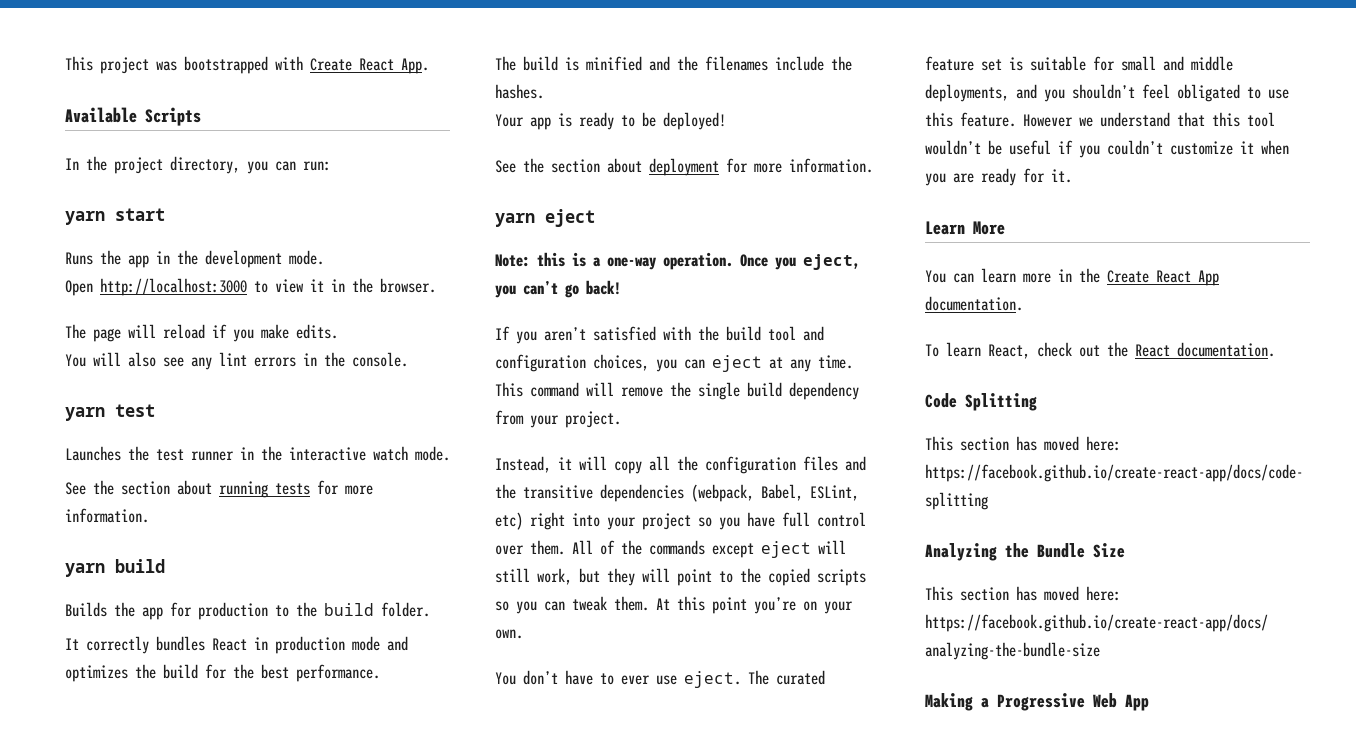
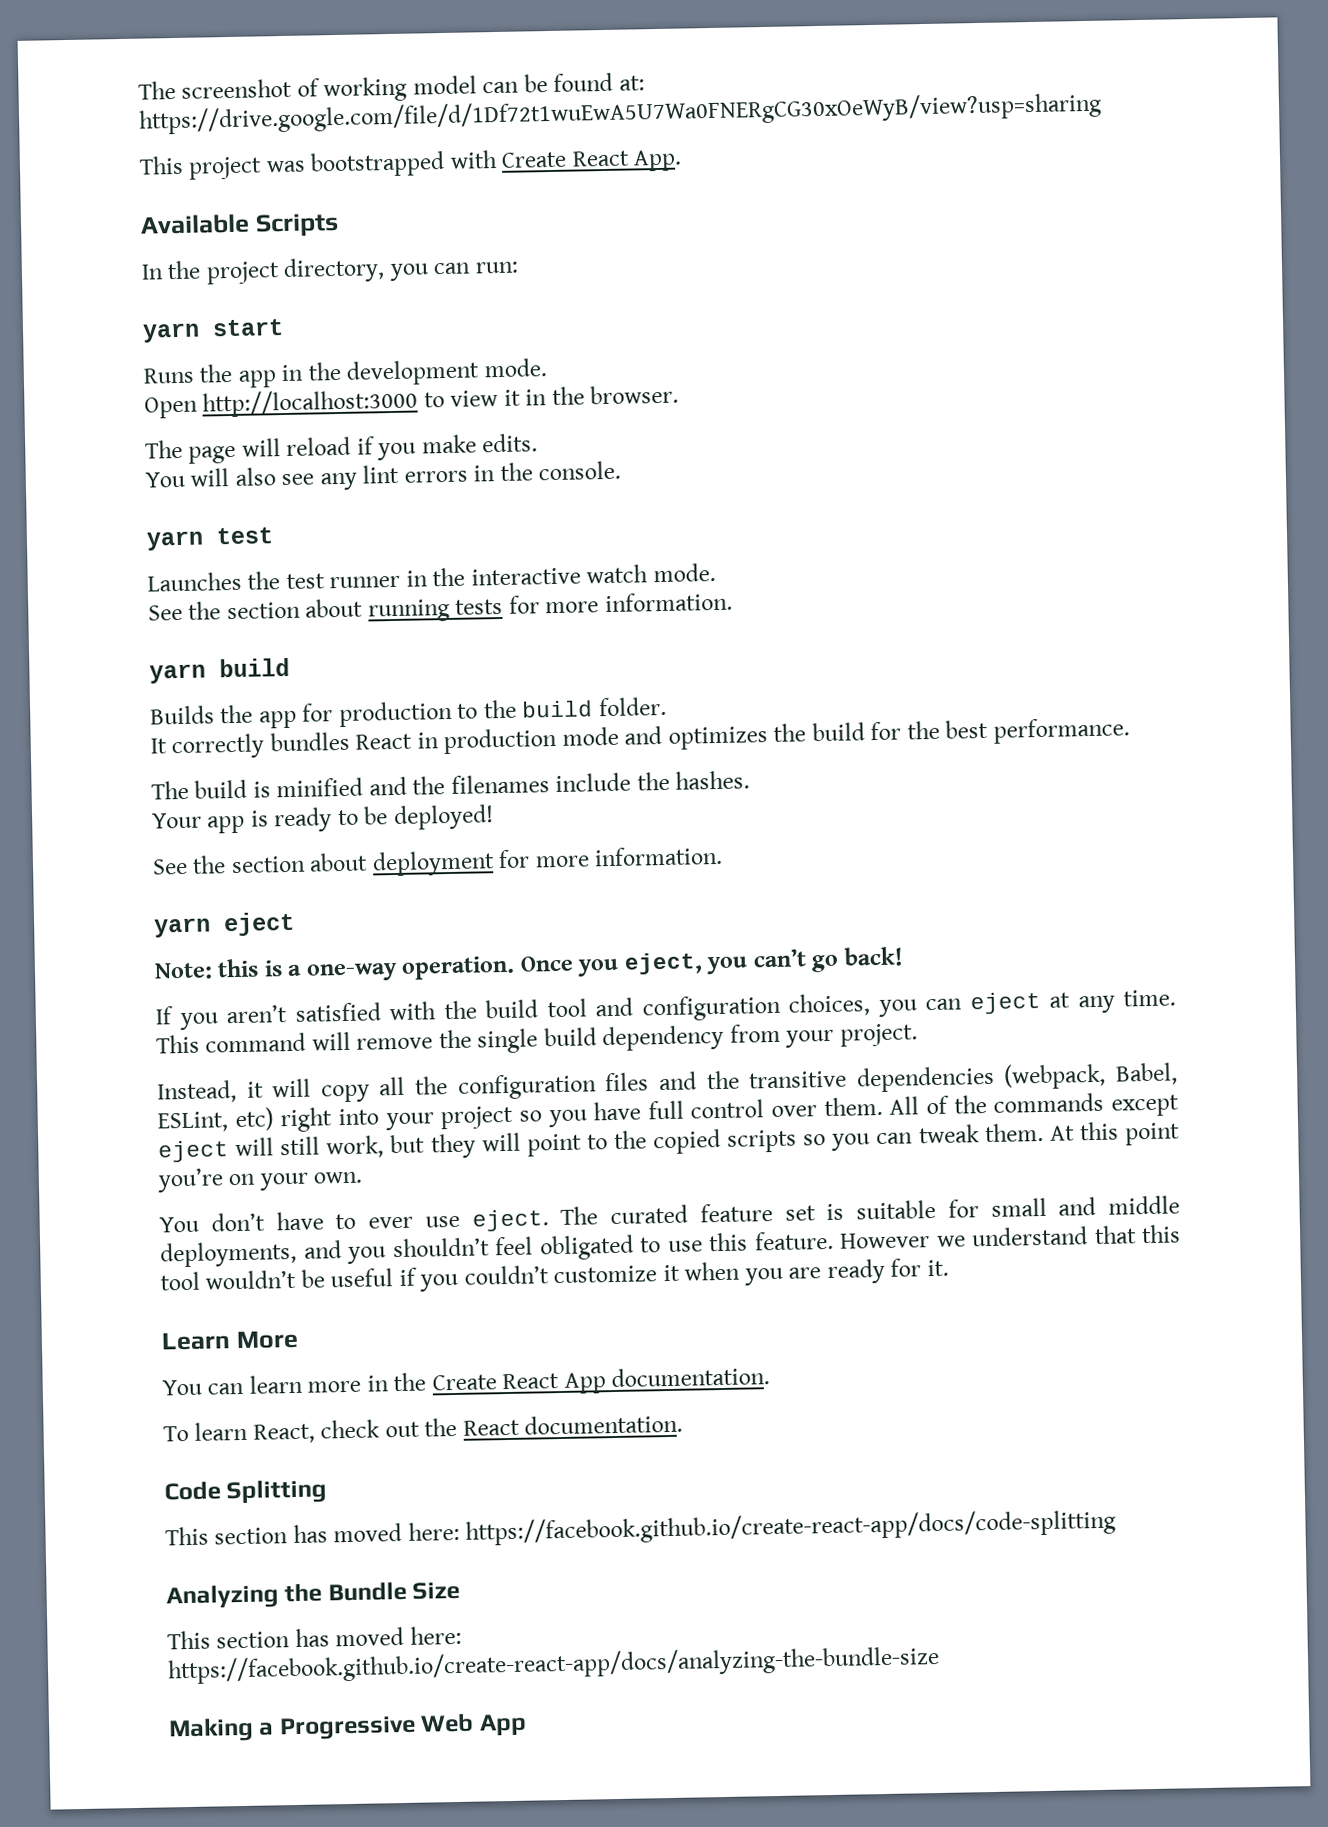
+ The screenshot of working model can be found at: https://drive.google.com/file/d/1Df72t1wuEwA5U7Wa0FNERgCG30xOeWyB/view?usp=sharing

